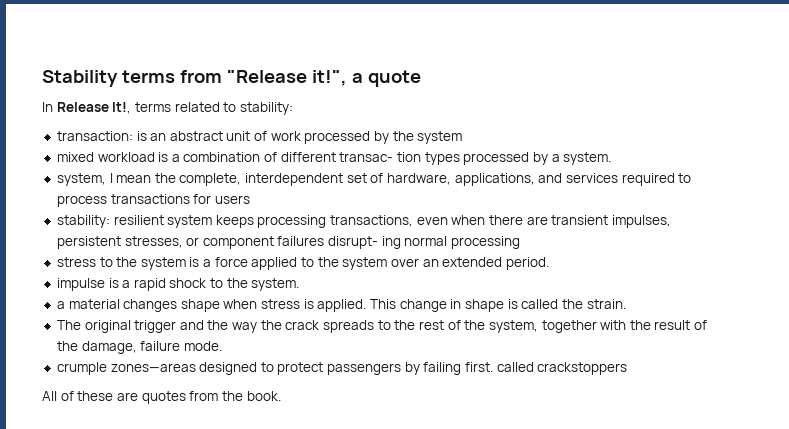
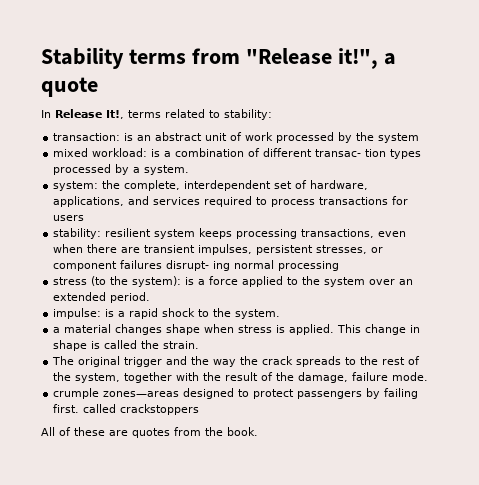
- mixed workload is a combination of different transac- tion types processed by a system.
+ mixed workload: is a combination of different transac- tion types processed by a system.
- system, I mean the complete, interdependent set of hardware, applications, and services required to process transactions for users
+ system: the complete, interdependent set of hardware, applications, and services required to process transactions for users
- stress to the system is a force applied to the system over an extended period.
+ stress (to the system): is a force applied to the system over an extended period.
- impulse is a rapid shock to the system.
+ impulse: is a rapid shock to the system.

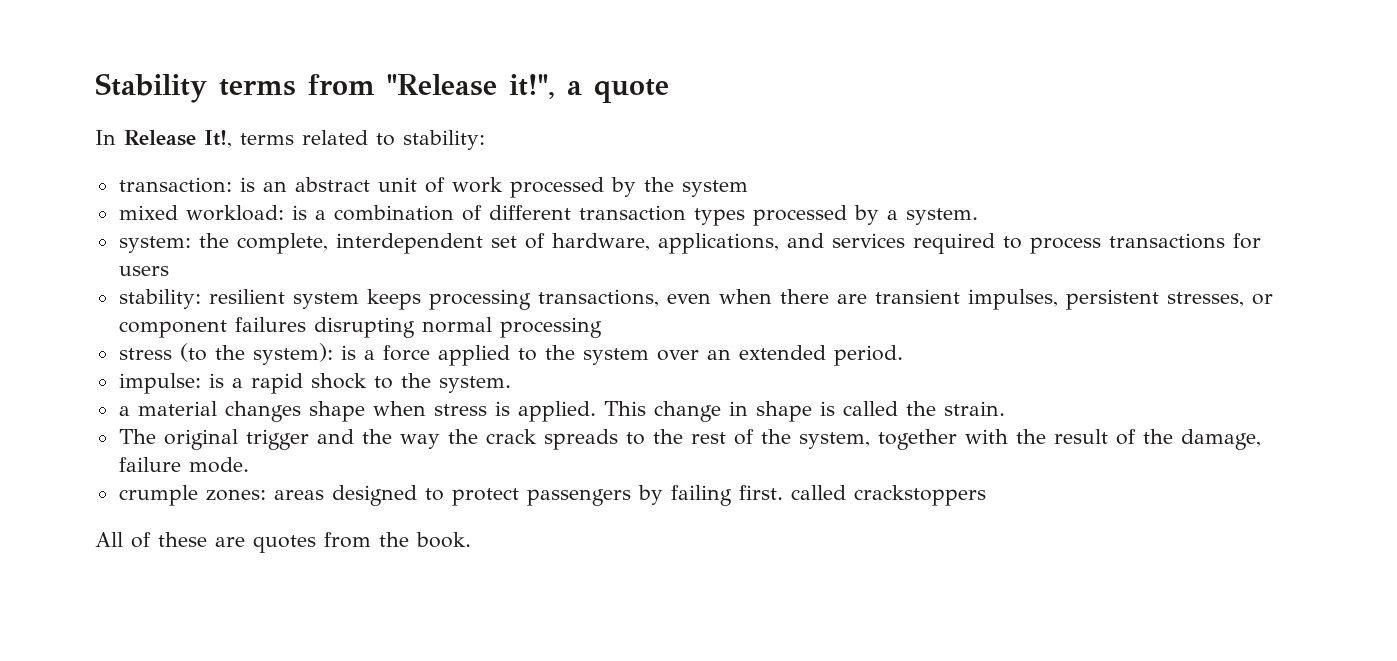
- mixed workload: is a combination of different transac- tion types processed by a system.
+ mixed workload: is a combination of different transaction types processed by a system.
- stability: resilient system keeps processing transactions, even when there are transient impulses, persistent stresses, or component failures disrupt- ing normal processing
+ stability: resilient system keeps processing transactions, even when there are transient impulses, persistent stresses, or component failures disrupting normal processing
- crumple zones—areas designed to protect passengers by failing first. called crackstoppers
+ crumple zones: areas designed to protect passengers by failing first. called crackstoppers

